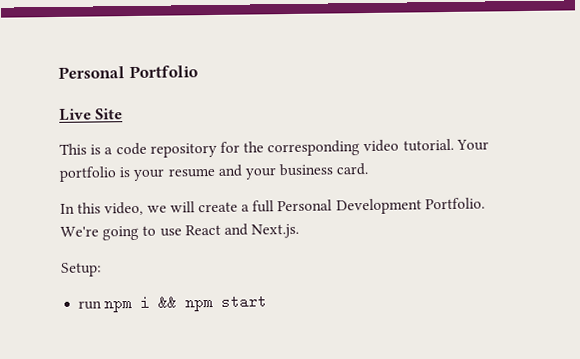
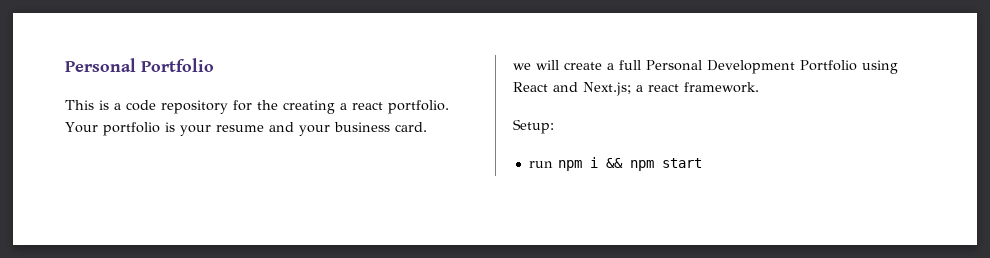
- Live Site
- This is a code repository for the corresponding video tutorial.
+ This is a code repository for the creating a react portfolio.
- In this video, we will create a full Personal Development Portfolio. We're going to use React and Next.js.
+ we will create a full Personal Development Portfolio using React and Next.js; a react framework.

